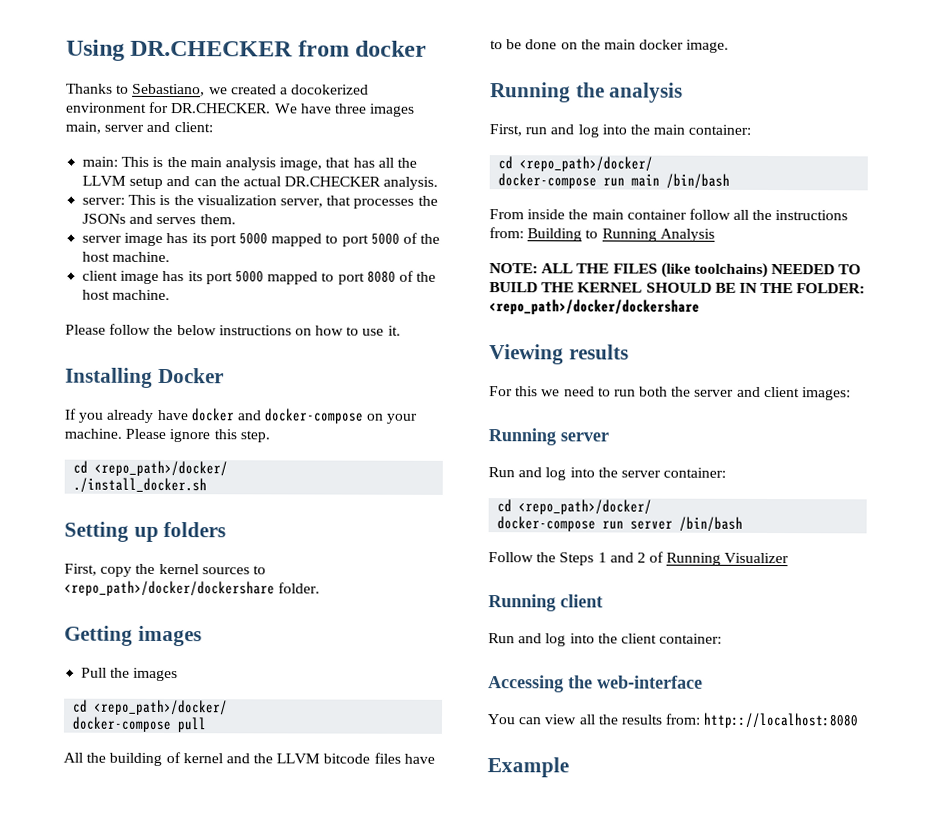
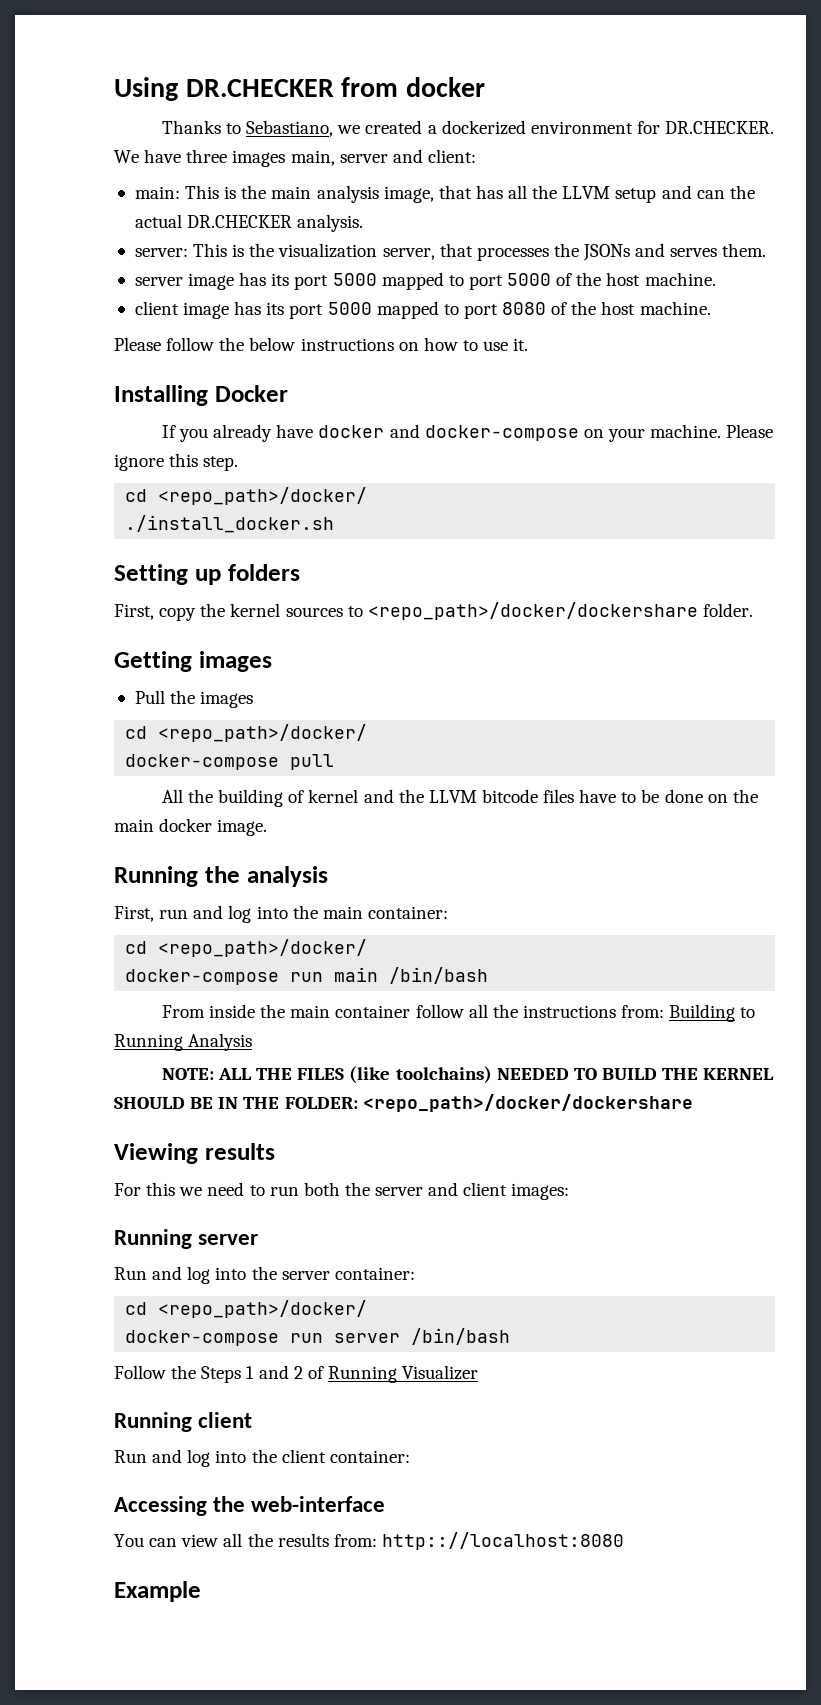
- Thanks to Sebastiano, we created a docokerized environment for DR.CHECKER. We have three images main, server and client:
+ Thanks to Sebastiano, we created a dockerized environment for DR.CHECKER. We have three images main, server and client:

